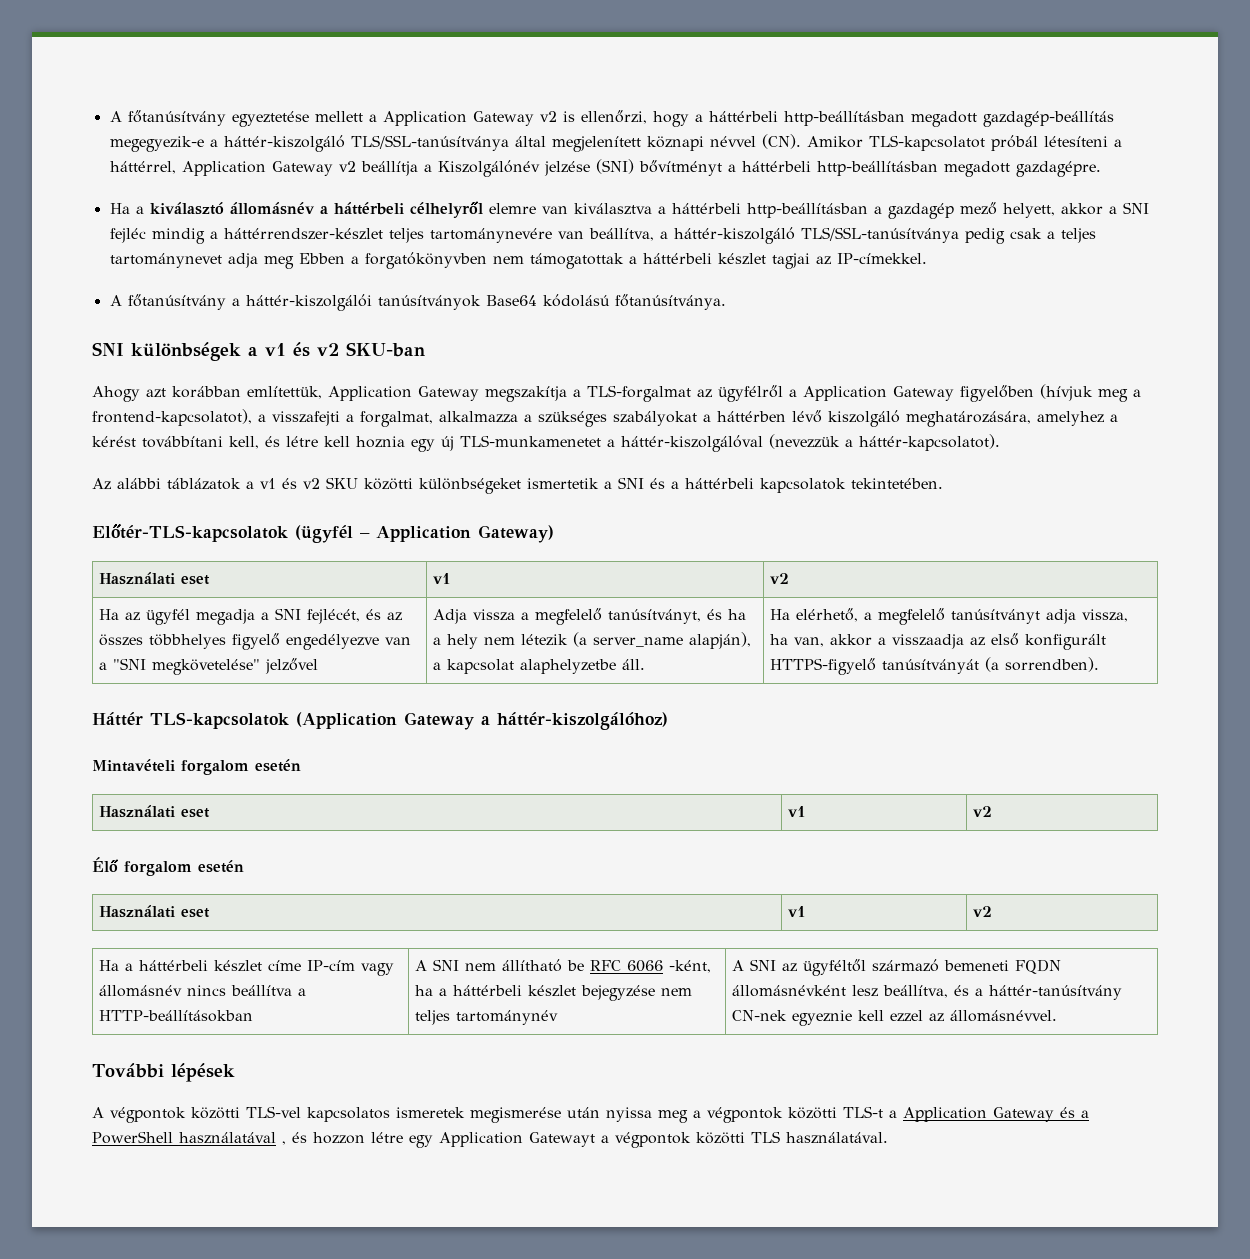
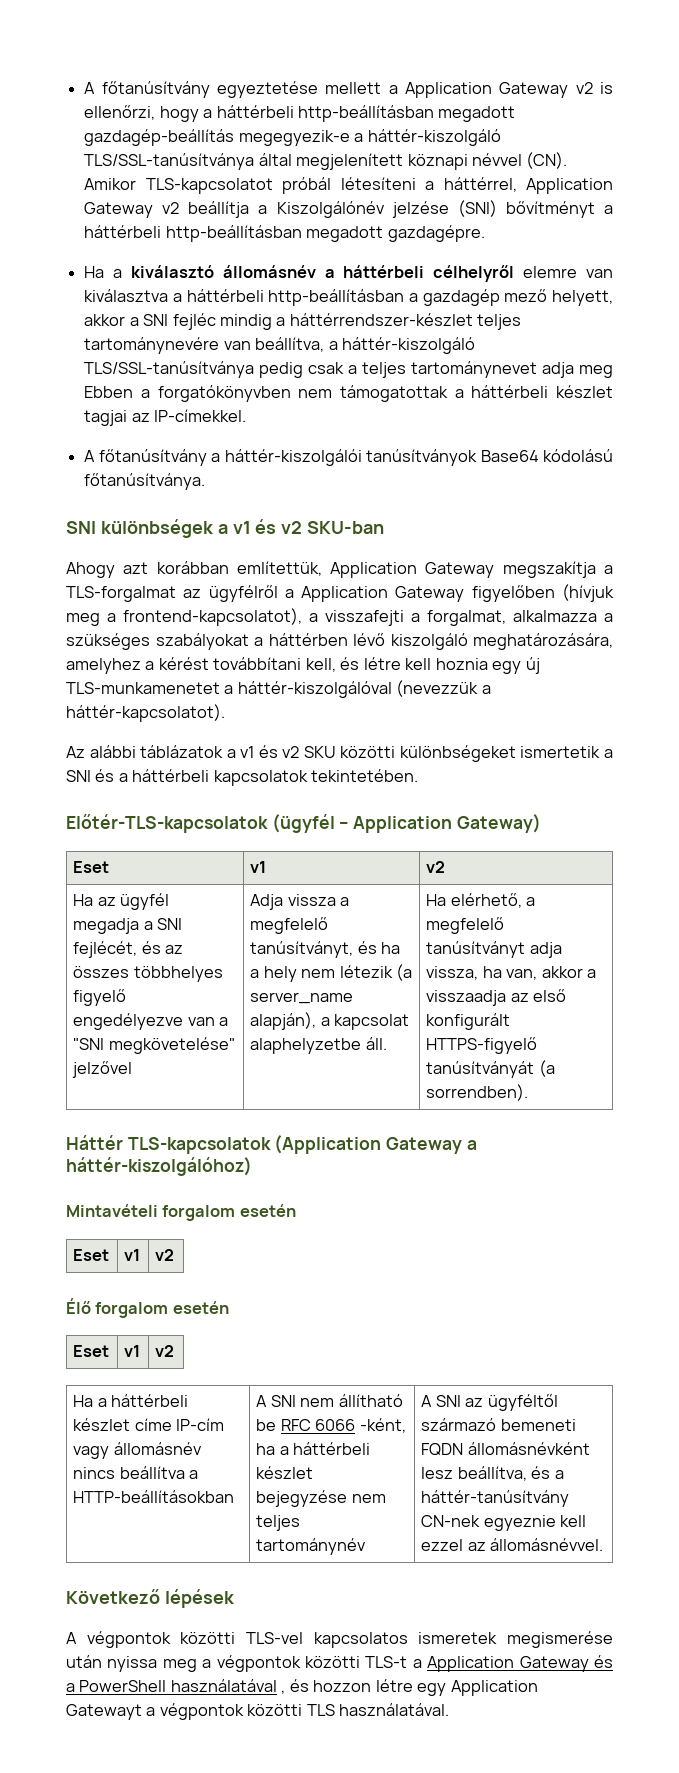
  Előtér-TLS-kapcsolatok (ügyfél – Application Gateway)
- Használati eset | v1 | v2
+ Eset | v1 | v2
  Mintavételi forgalom esetén
- Használati eset | v1 | v2
+ Eset | v1 | v2
  Élő forgalom esetén
- Használati eset | v1 | v2
+ Eset | v1 | v2
- További lépések
+ Következő lépések

